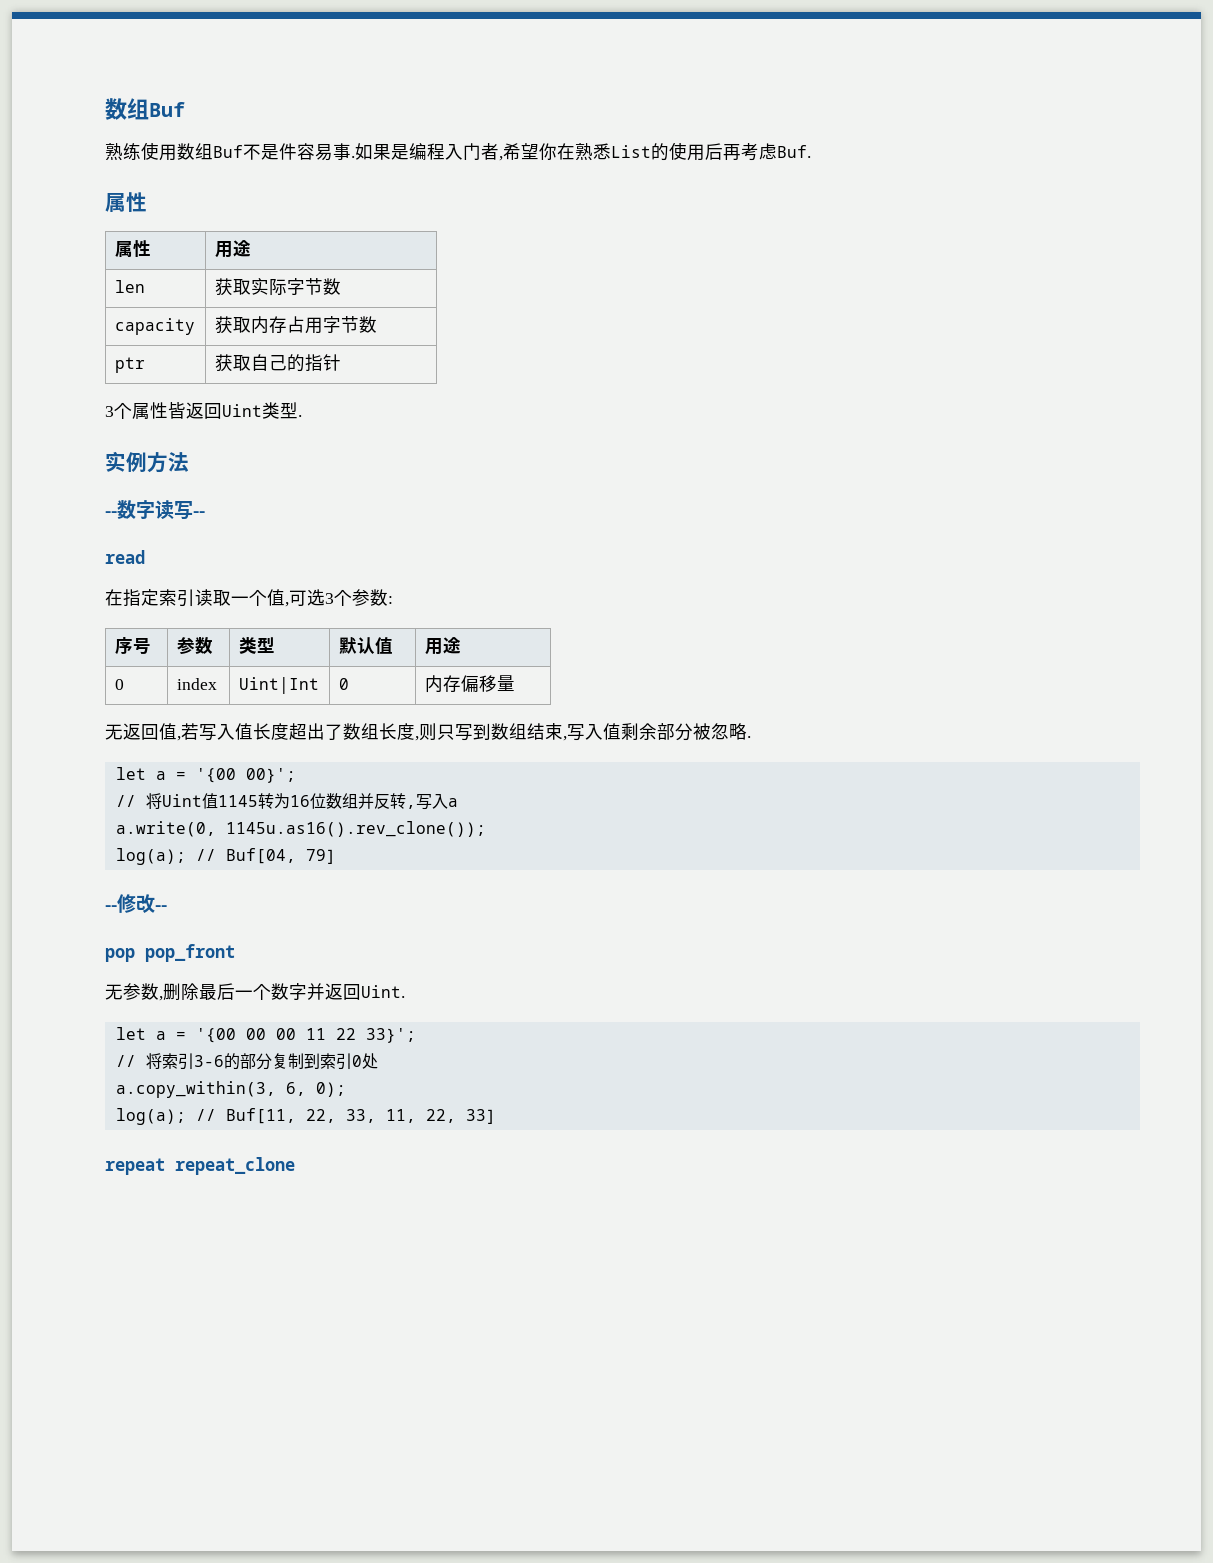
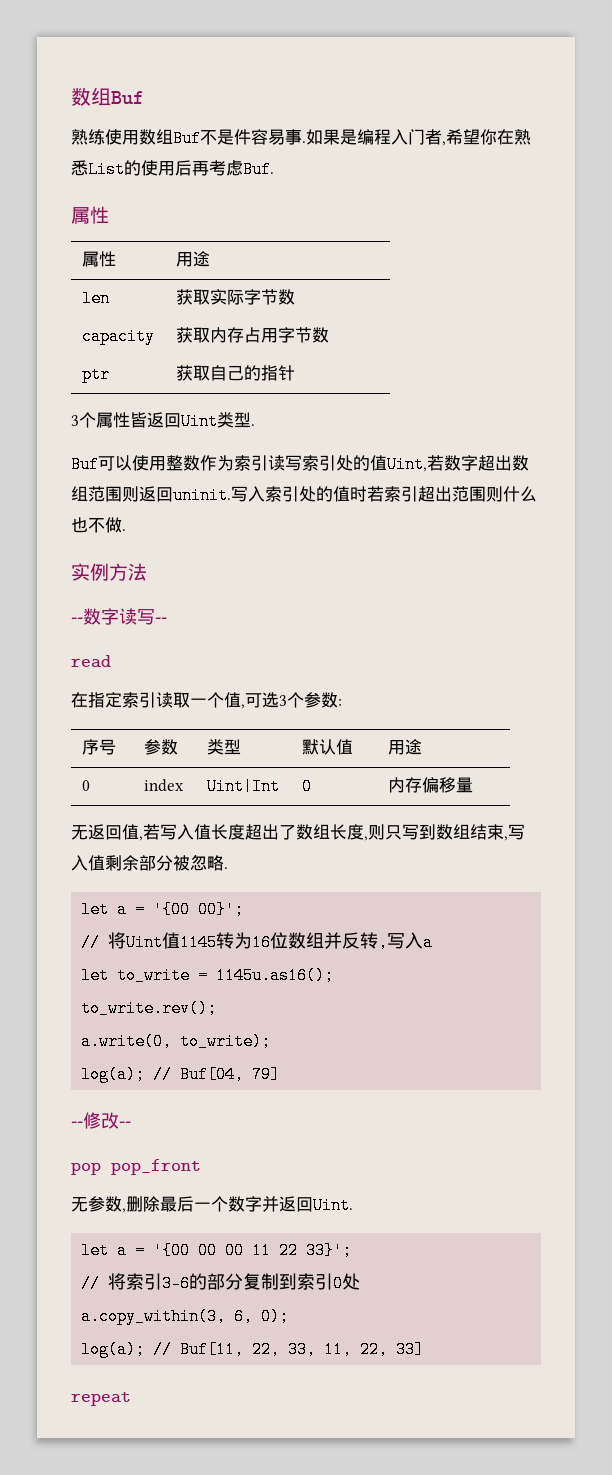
+ Buf可以使用整数作为索引读写索引处的值Uint,若数字超出数组范围则返回uninit.写入索引处的值时若索引超出范围则什么也不做.
+ let to_write = 1145u.as16();
+ to_write.rev();
- a.write(0, 1145u.as16().rev_clone());
+ a.write(0, to_write);
- repeat repeat_clone
+ repeat

